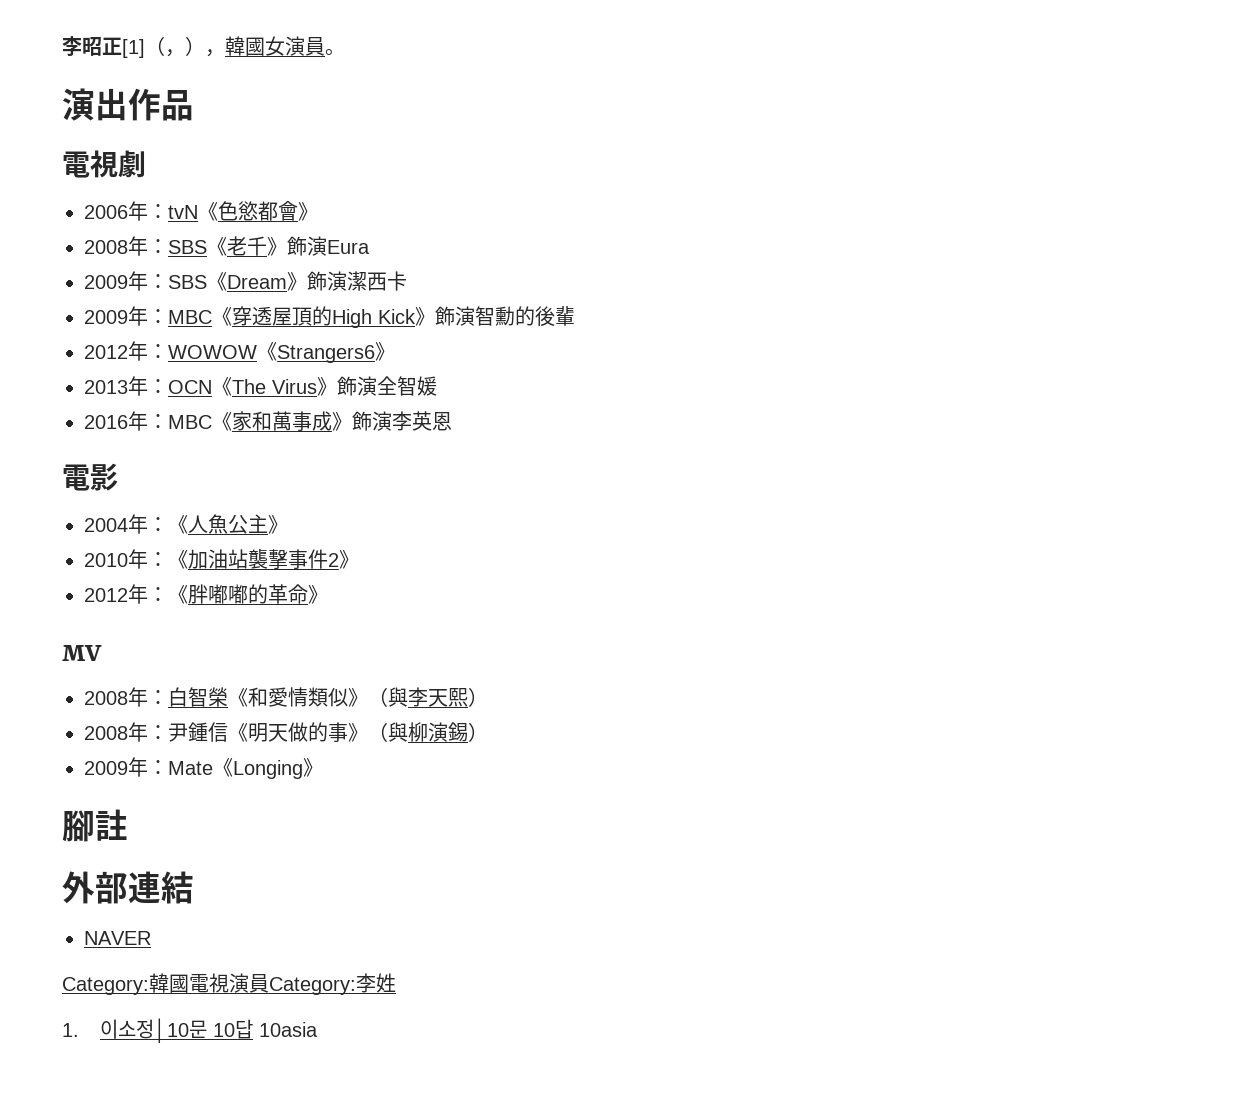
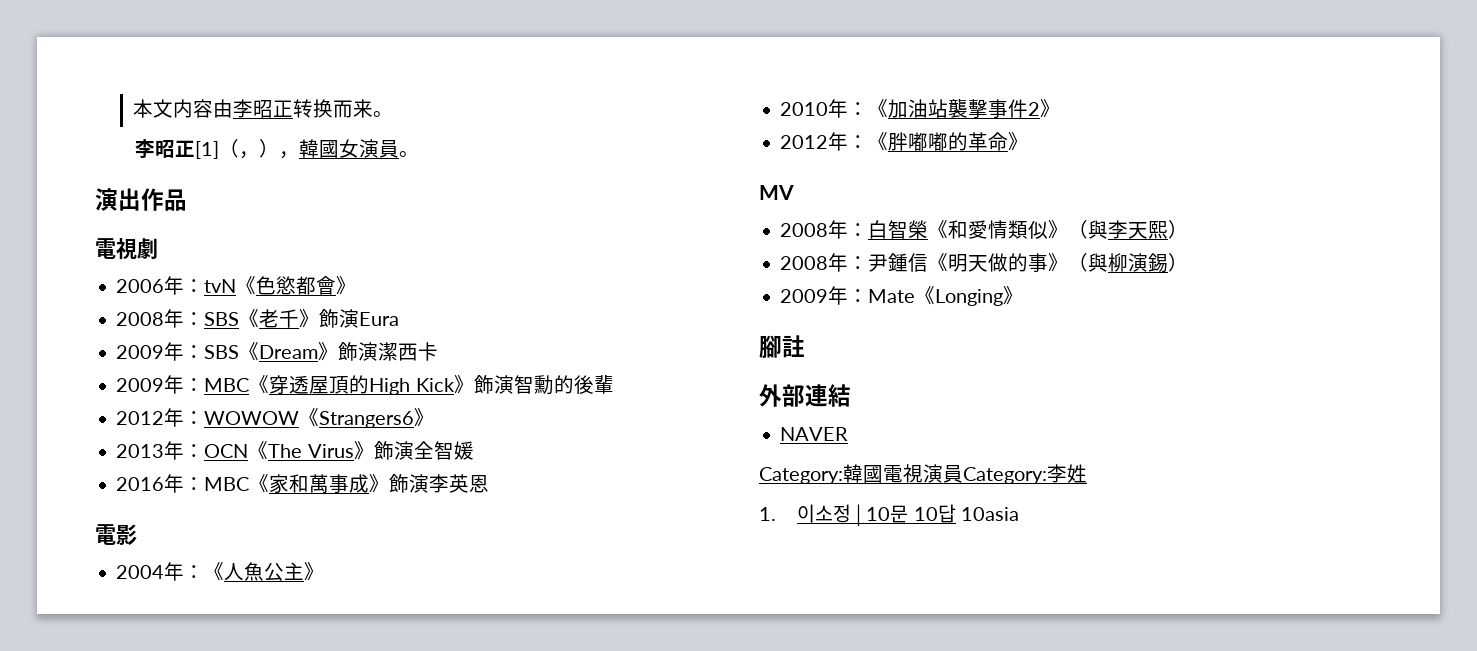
+ 本文内容由李昭正转换而来。

